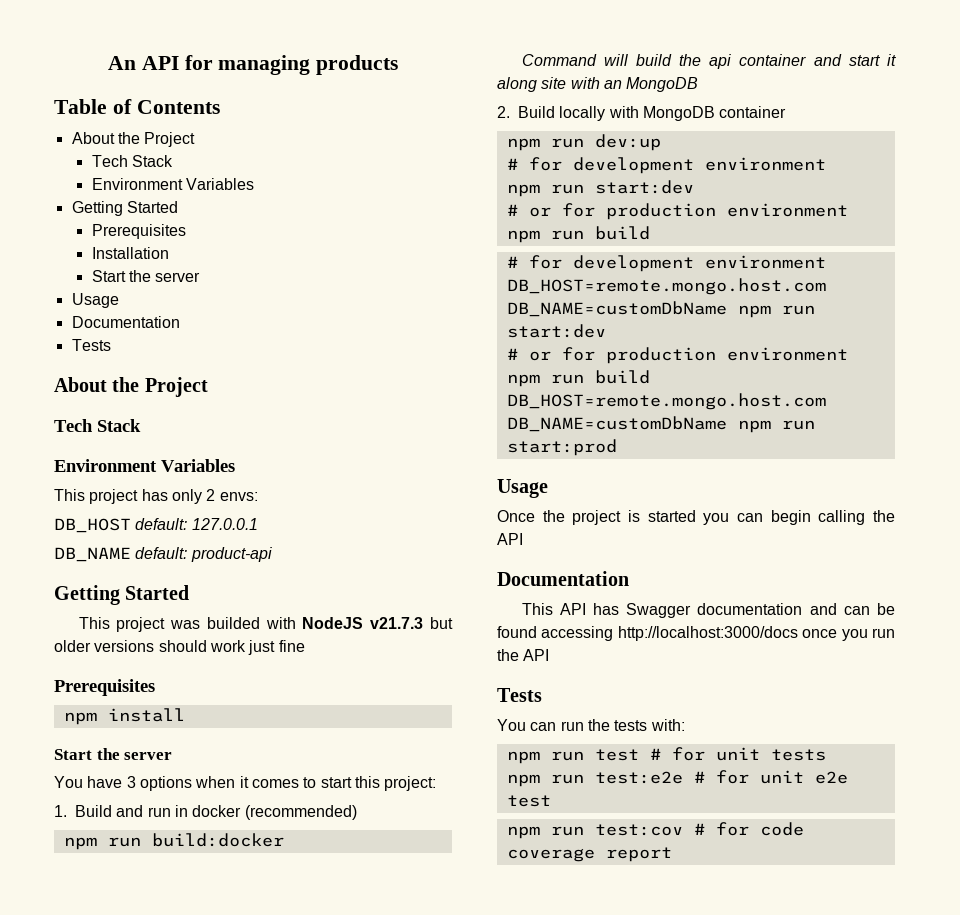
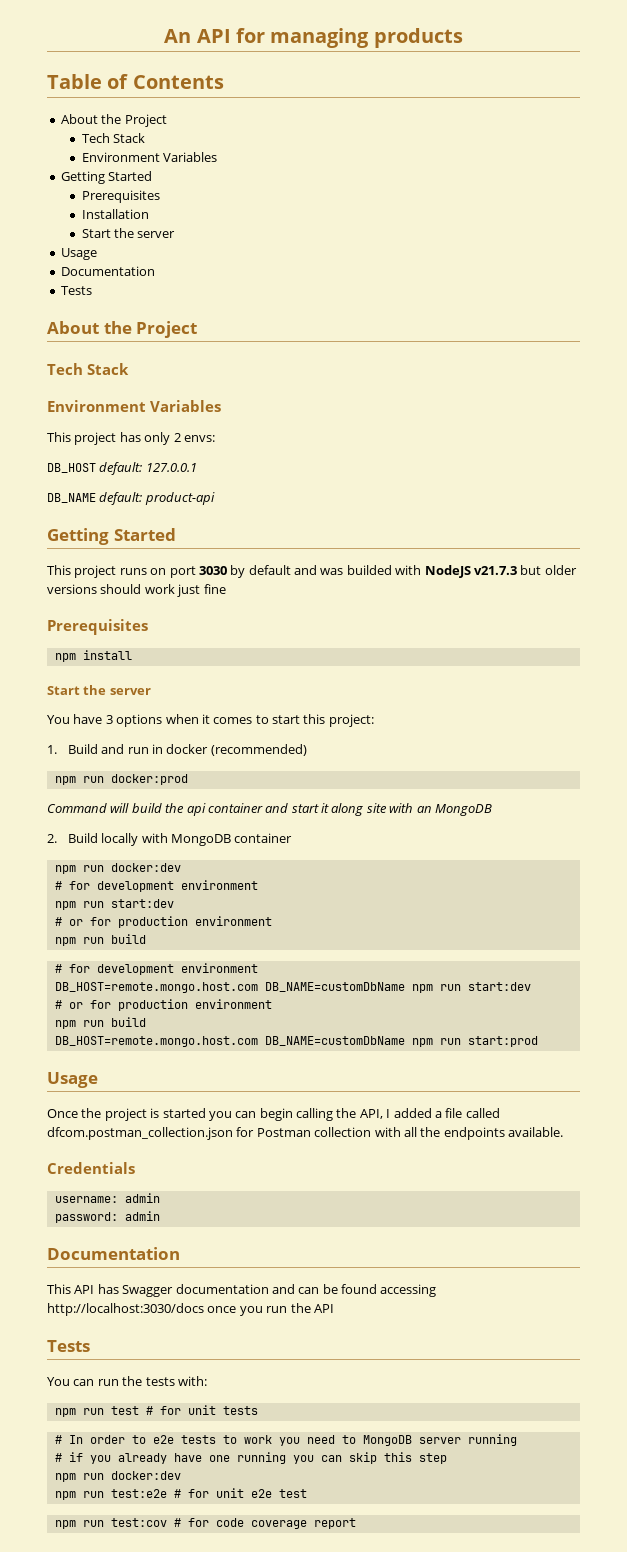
- This project was builded with NodeJS v21.7.3 but older versions should work just fine
+ This project runs on port 3030 by default and was builded with NodeJS v21.7.3 but older versions should work just fine
- npm run build:docker
+ npm run docker:prod
  2. Build locally with MongoDB container
- npm run dev:up
+ npm run docker:dev
- Once the project is started you can begin calling the API
+ Once the project is started you can begin calling the API, I added a file called dfcom.postman_collection.json for Postman collection with all the endpoints available.
+ Credentials
+ username: admin
+ password: admin
- This API has Swagger documentation and can be found accessing http://localhost:3000/docs once you run the API
+ This API has Swagger documentation and can be found accessing http://localhost:3030/docs once you run the API
+ # In order to e2e tests to work you need to MongoDB server running
+ # if you already have one running you can skip this step
+ npm run docker:dev

